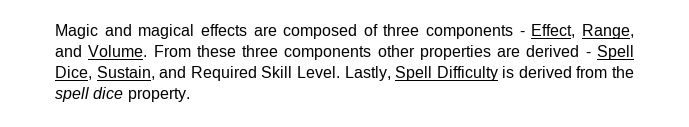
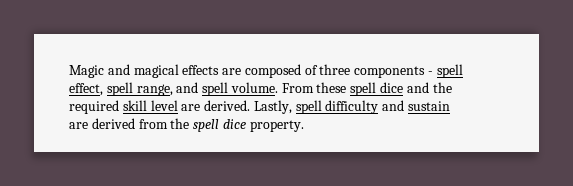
- Magic and magical effects are composed of three components - Effect, Range, and Volume. From these three components other properties are derived - Spell Dice, Sustain, and Required Skill Level. Lastly, Spell Difficulty is derived from the spell dice property.
+ Magic and magical effects are composed of three components - spell effect, spell range, and spell volume. From these spell dice and the required skill level are derived. Lastly, spell difficulty and sustain are derived from the spell dice property.

